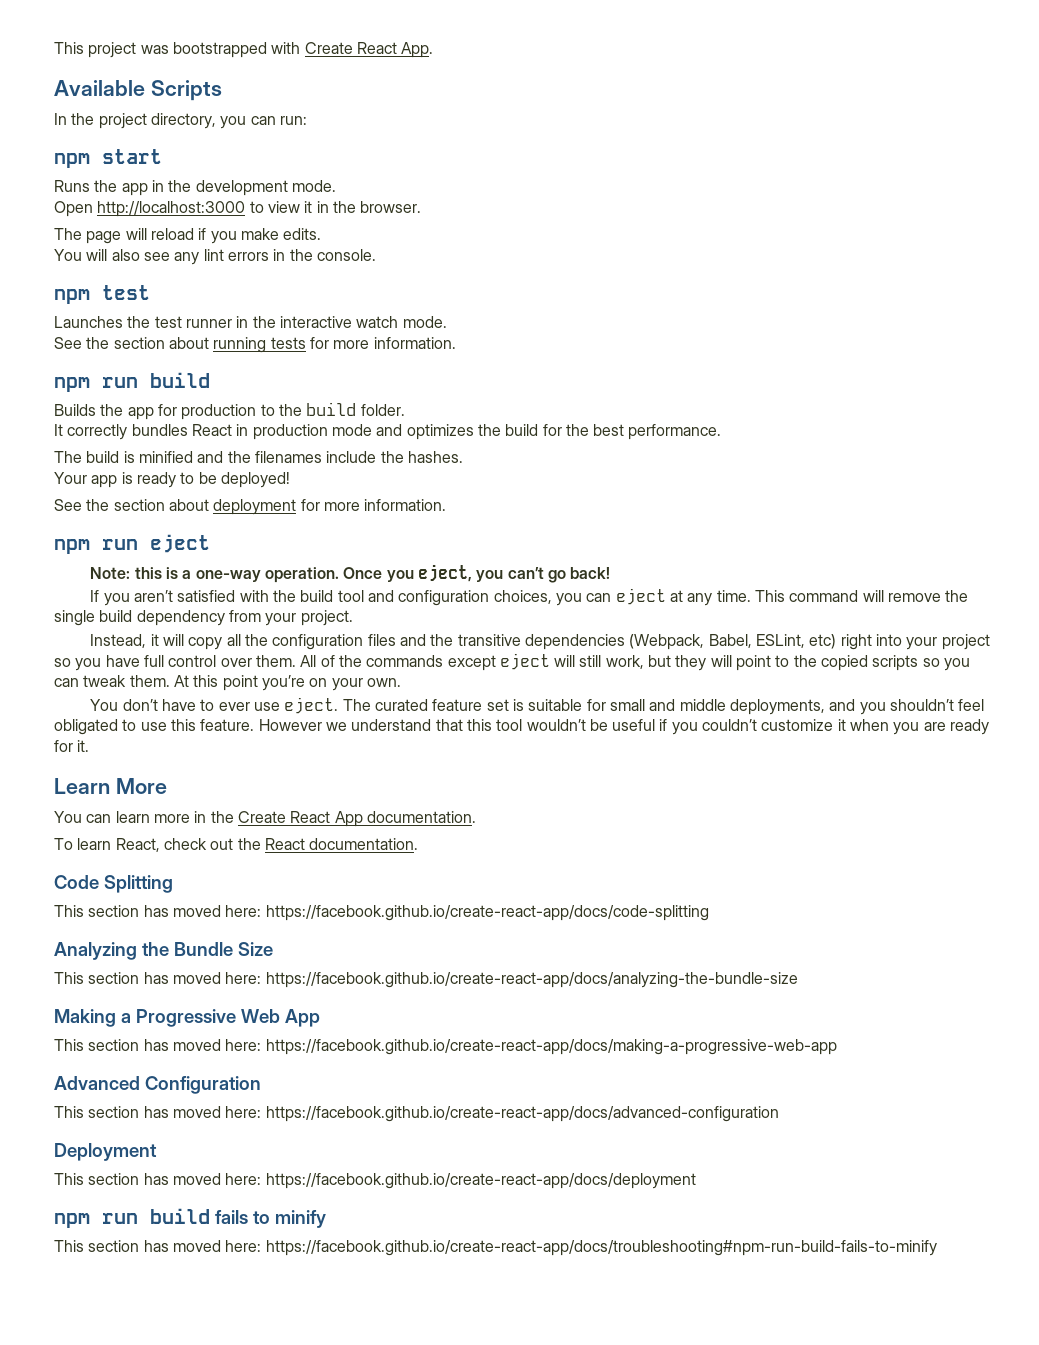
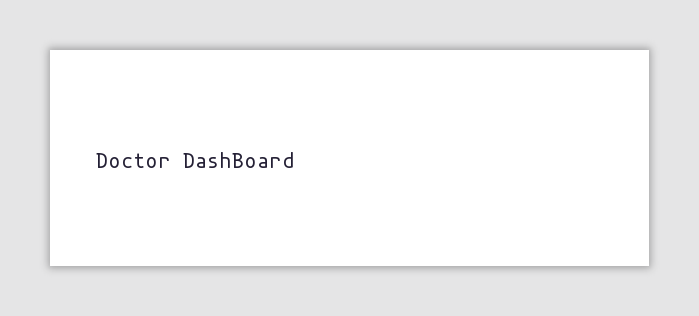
- This project was bootstrapped with Create React App.
- Available Scripts
- In the project directory, you can run:
- npm start
- Runs the app in the development mode.
- Open http://localhost:3000 to view it in the browser.
- The page will reload if you make edits.
- You will also see any lint errors in the console.
- npm test
- Launches the test runner in the interactive watch mode.
- See the section about running tests for more information.
- npm run build
- Builds the app for production to the build folder.
- It correctly bundles React in production mode and optimizes the build for the best performance.
- The build is minified and the filenames include the hashes.
- Your app is ready to be deployed!
- See the section about deployment for more information.
- npm run eject
- Note: this is a one-way operation. Once you eject, you can’t go back!
- If you aren’t satisfied with the build tool and configuration choices, you can eject at any time. This command will remove the single build dependency from your project.
- Instead, it will copy all the configuration files and the transitive dependencies (Webpack, Babel, ESLint, etc) right into your project so you have full control over them. All of the commands except eject will still work, but they will point to the copied scripts so you can tweak them. At this point you’re on your own.
- You don’t have to ever use eject. The curated feature set is suitable for small and middle deployments, and you shouldn’t feel obligated to use this feature. However we understand that this tool wouldn’t be useful if you couldn’t customize it when you are ready for it.
- Learn More
- You can learn more in the Create React App documentation.
- To learn React, check out the React documentation.
- Code Splitting
- This section has moved here: https://facebook.github.io/create-react-app/docs/code-splitting
- Analyzing the Bundle Size
- This section has moved here: https://facebook.github.io/create-react-app/docs/analyzing-the-bundle-size
- Making a Progressive Web App
- This section has moved here: https://facebook.github.io/create-react-app/docs/making-a-progressive-web-app
- Advanced Configuration
- This section has moved here: https://facebook.github.io/create-react-app/docs/advanced-configuration
- Deployment
- This section has moved here: https://facebook.github.io/create-react-app/docs/deployment
- npm run build fails to minify
- This section has moved here: https://facebook.github.io/create-react-app/docs/troubleshooting#npm-run-build-fails-to-minify
+ Doctor DashBoard

